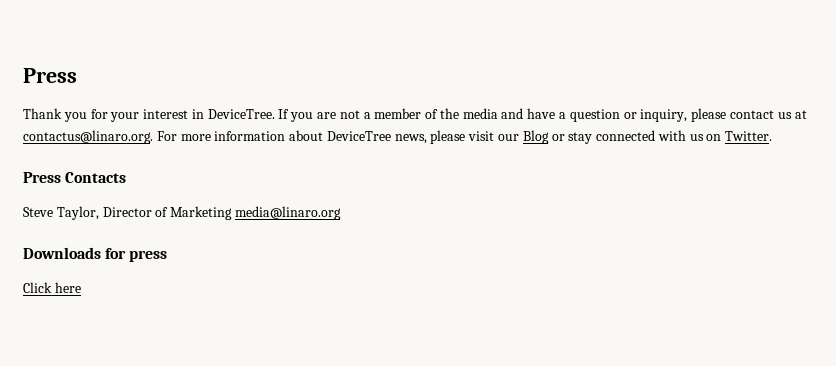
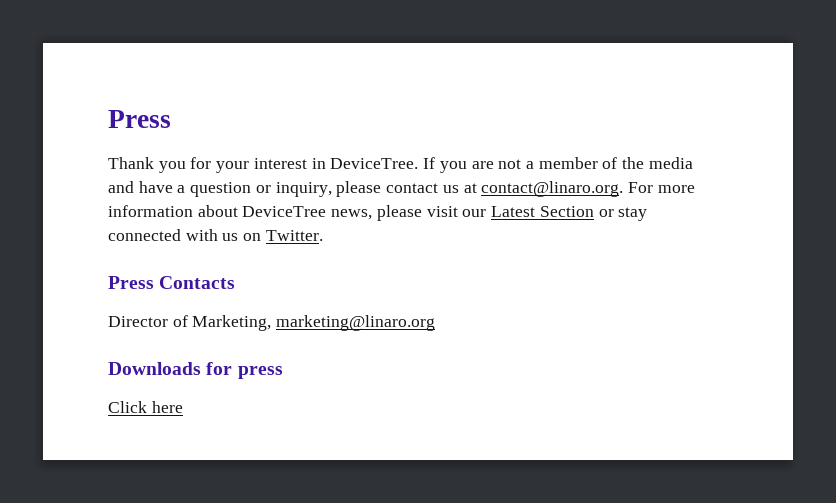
- If you are not a member of the media and have a question or inquiry, please contact us at contactus@linaro.org. For more information about DeviceTree news, please visit our Blog or stay connected with us on Twitter.
+ If you are not a member of the media and have a question or inquiry, please contact us at contact@linaro.org. For more information about DeviceTree news, please visit our Latest Section or stay connected with us on Twitter.
- Steve Taylor, Director of Marketing media@linaro.org
+ Director of Marketing, marketing@linaro.org

